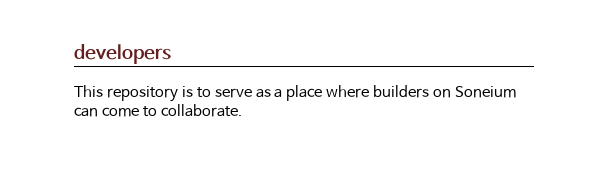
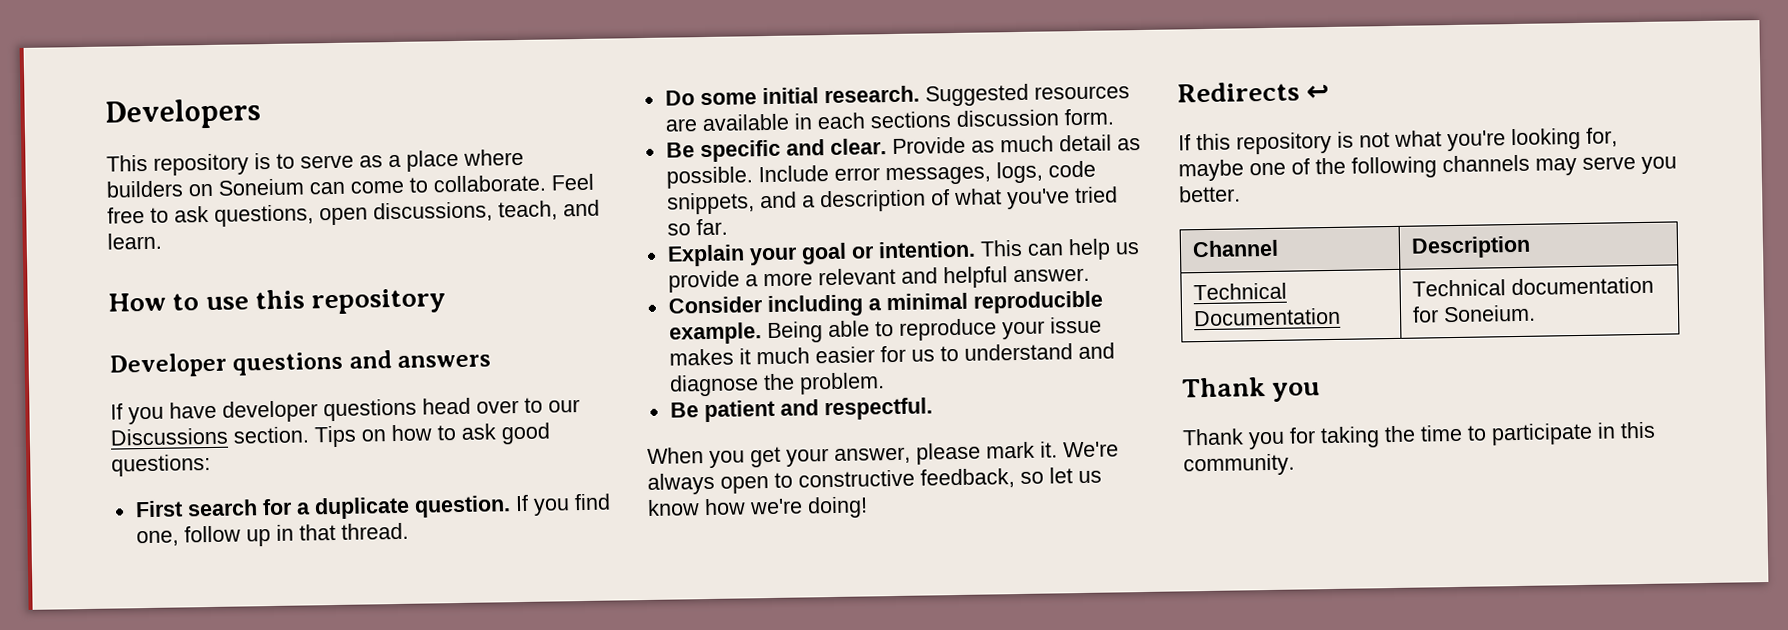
- developers
+ Developers
+ Feel free to ask questions, open discussions, teach, and learn.
+ How to use this repository
+ Developer questions and answers
+ If you have developer questions head over to our Discussions section. Tips on how to ask good questions:
+ First search for a duplicate question. If you find one, follow up in that thread.
+ Do some initial research. Suggested resources are available in each sections discussion form.
+ Be specific and clear. Provide as much detail as possible. Include error messages, logs, code snippets, and a description of what you've tried so far.
+ Explain your goal or intention. This can help us provide a more relevant and helpful answer.
+ Consider including a minimal reproducible example. Being able to reproduce your issue makes it much easier for us to understand and diagnose the problem.
+ Be patient and respectful.
+ When you get your answer, please mark it. We're always open to constructive feedback, so let us know how we're doing!
+ Redirects ↩
+ If this repository is not what you're looking for, maybe one of the following channels may serve you better.
+ Channel | Description
+ Technical Documentation | Technical documentation for Soneium.
+ Thank you
+ Thank you for taking the time to participate in this community.

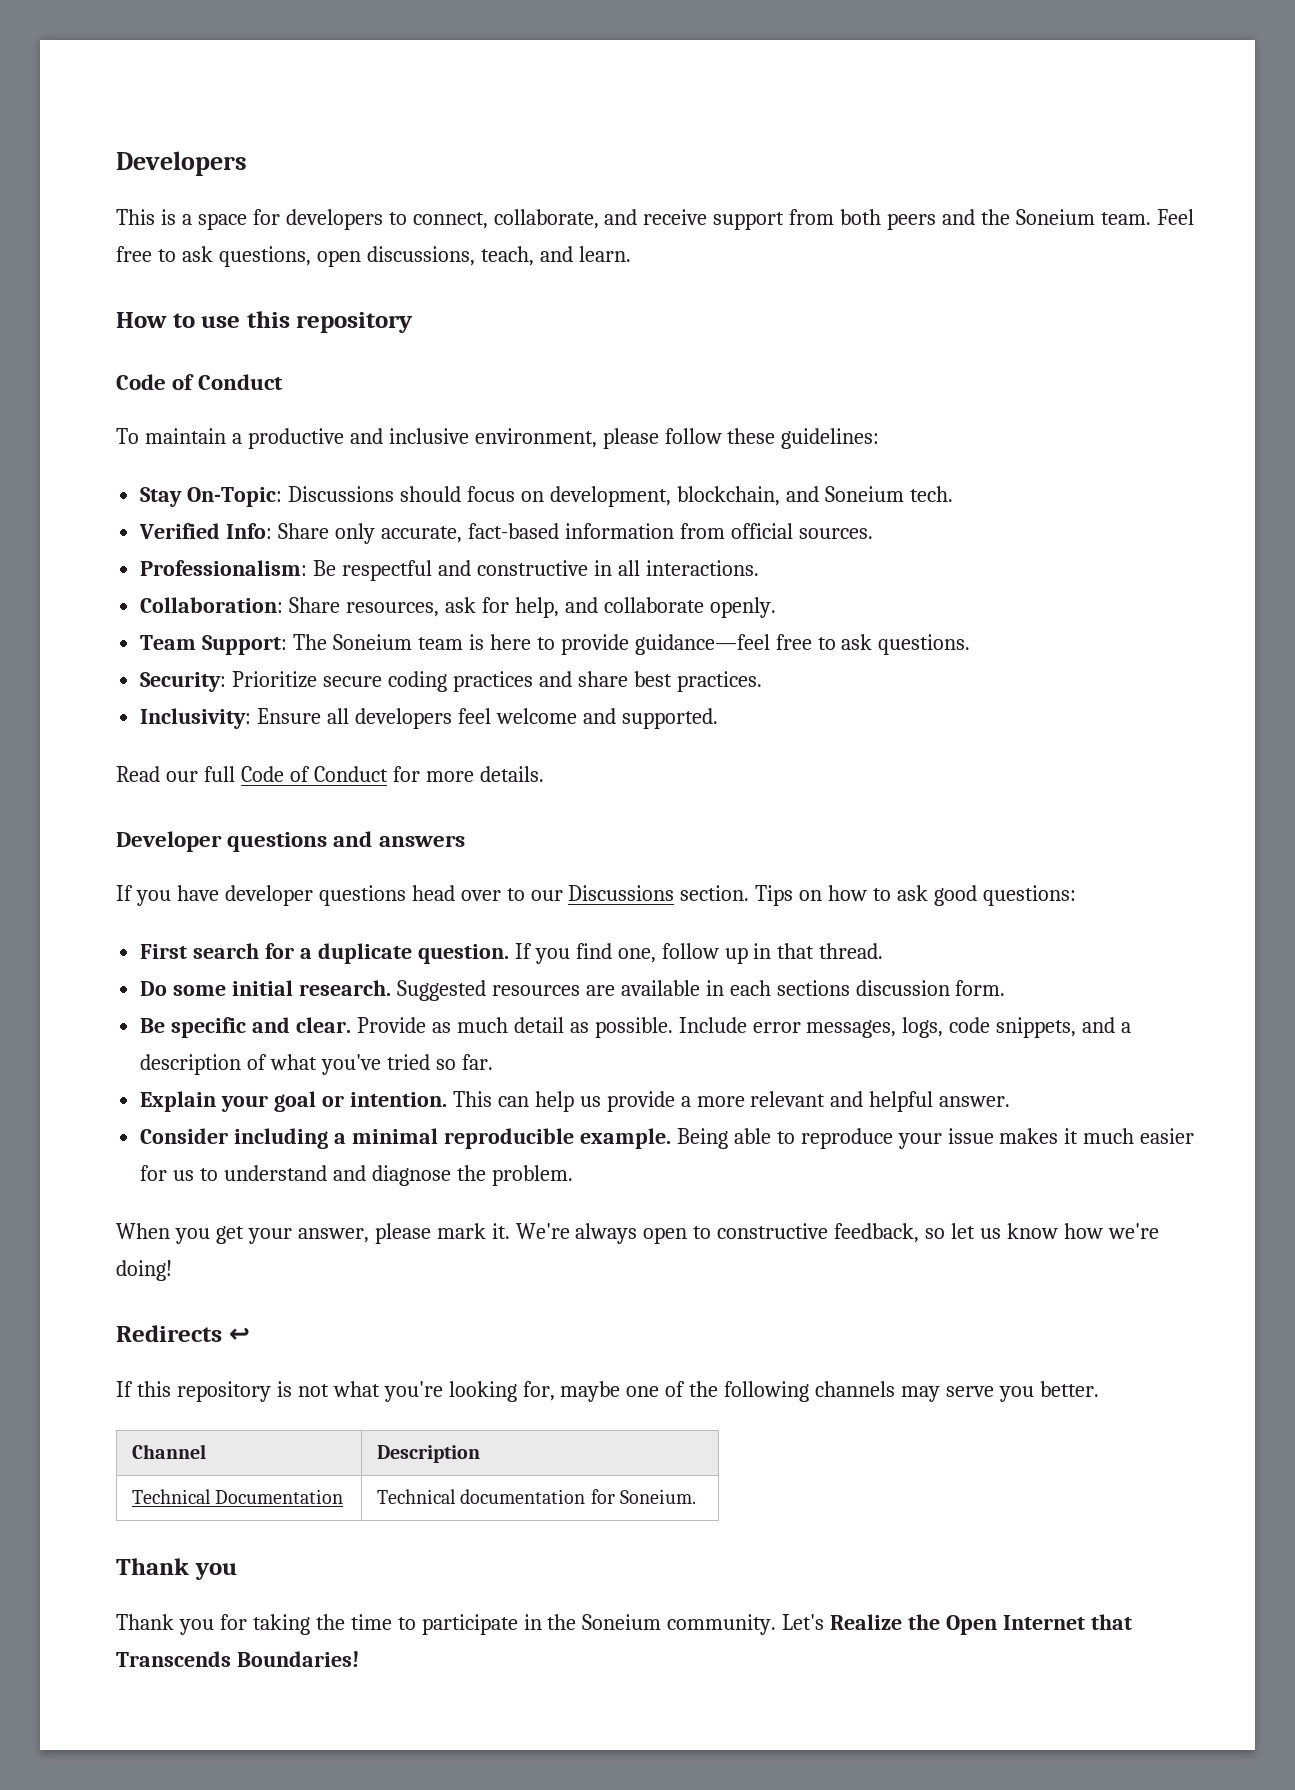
- This repository is to serve as a place where builders on Soneium can come to collaborate.
+ This is a space for developers to connect, collaborate, and receive support from both peers and the Soneium team.
  How to use this repository
+ Code of Conduct
+ To maintain a productive and inclusive environment, please follow these guidelines:
+ Stay On-Topic: Discussions should focus on development, blockchain, and Soneium tech.
+ Verified Info: Share only accurate, fact-based information from official sources.
+ Professionalism: Be respectful and constructive in all interactions.
+ Collaboration: Share resources, ask for help, and collaborate openly.
+ Team Support: The Soneium team is here to provide guidance—feel free to ask questions.
+ Security: Prioritize secure coding practices and share best practices.
+ Inclusivity: Ensure all developers feel welcome and supported.
+ Read our full Code of Conduct for more details.
- Be patient and respectful.
- Thank you for taking the time to participate in this community.
+ Thank you for taking the time to participate in the Soneium community. Let's Realize the Open Internet that Transcends Boundaries!

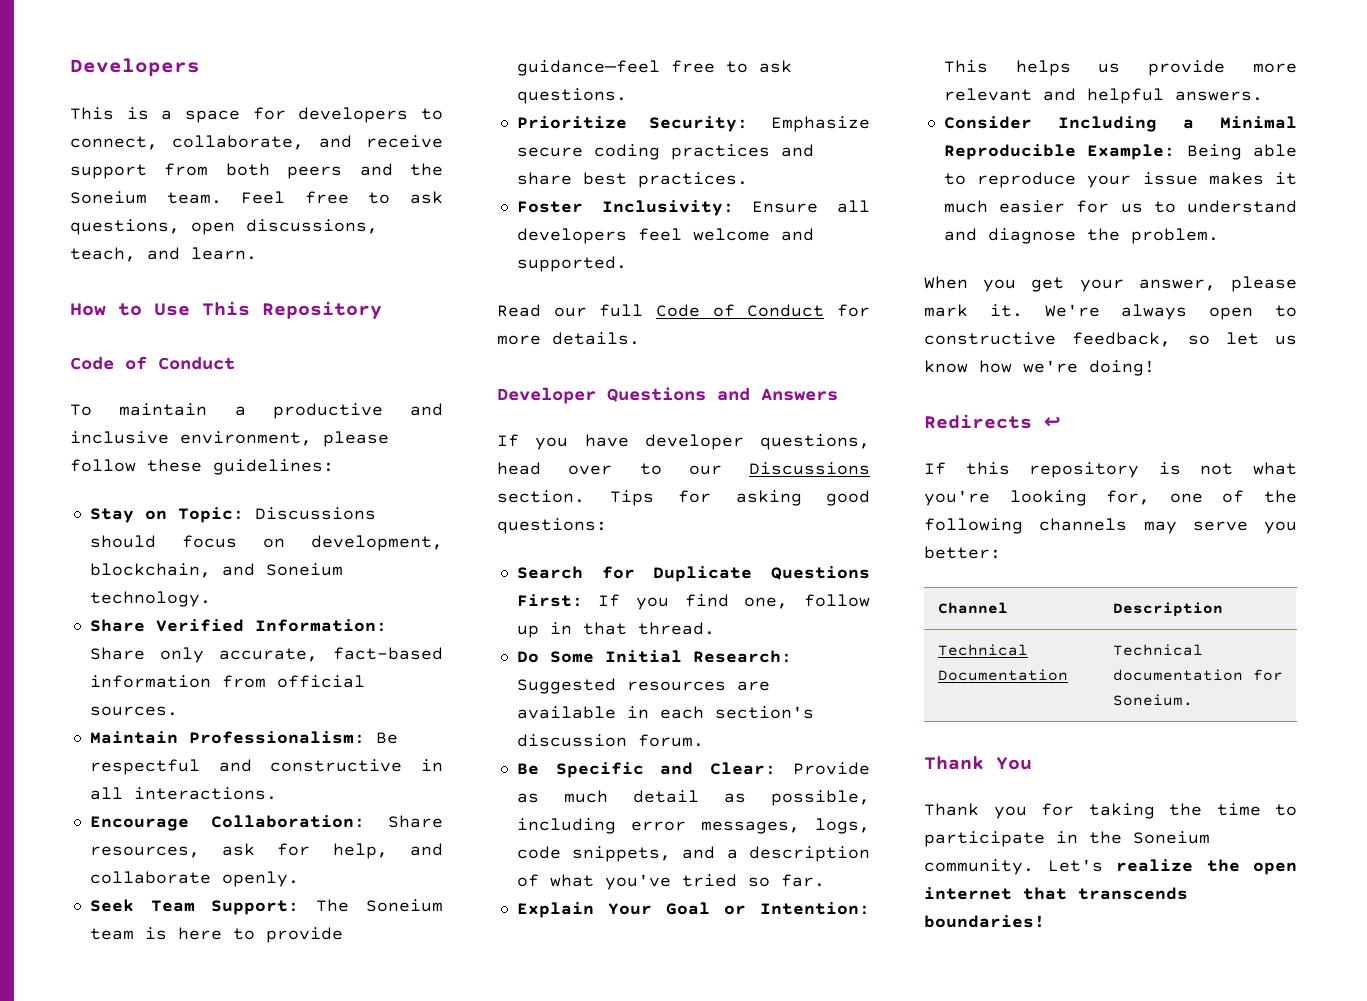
- How to use this repository
+ How to Use This Repository
- Stay On-Topic: Discussions should focus on development, blockchain, and Soneium tech.
- Verified Info: Share only accurate, fact-based information from official sources.
+ Stay on Topic: Discussions should focus on development, blockchain, and Soneium technology.
+ Share Verified Information: Share only accurate, fact-based information from official sources.
- Professionalism: Be respectful and constructive in all interactions.
+ Maintain Professionalism: Be respectful and constructive in all interactions.
- Collaboration: Share resources, ask for help, and collaborate openly.
+ Encourage Collaboration: Share resources, ask for help, and collaborate openly.
- Team Support: The Soneium team is here to provide guidance—feel free to ask questions.
+ Seek Team Support: The Soneium team is here to provide guidance—feel free to ask questions.
- Security: Prioritize secure coding practices and share best practices.
+ Prioritize Security: Emphasize secure coding practices and share best practices.
- Inclusivity: Ensure all developers feel welcome and supported.
+ Foster Inclusivity: Ensure all developers feel welcome and supported.
- Developer questions and answers
+ Developer Questions and Answers
- If you have developer questions head over to our Discussions section.
+ If you have developer questions, head over to our Discussions section.
- Tips on how to ask good questions:
- First search for a duplicate question. If you find one, follow up in that thread.
+ Tips for asking good questions:
+ Search for Duplicate Questions First: If you find one, follow up in that thread.
- Do some initial research. Suggested resources are available in each sections discussion form.
- Be specific and clear. Provide as much detail as possible. Include error messages, logs, code snippets, and a description of what you've tried so far.
+ Do Some Initial Research: Suggested resources are available in each section's discussion forum.
+ Be Specific and Clear: Provide as much detail as possible, including error messages, logs, code snippets, and a description of what you've tried so far.
- Explain your goal or intention. This can help us provide a more relevant and helpful answer.
+ Explain Your Goal or Intention: This helps us provide more relevant and helpful answers.
- Consider including a minimal reproducible example. Being able to reproduce your issue makes it much easier for us to understand and diagnose the problem.
+ Consider Including a Minimal Reproducible Example: Being able to reproduce your issue makes it much easier for us to understand and diagnose the problem.
- If this repository is not what you're looking for, maybe one of the following channels may serve you better.
+ If this repository is not what you're looking for, one of the following channels may serve you better:
  Technical Documentation | Technical documentation for Soneium.
- Thank you
+ Thank You
- Let's Realize the Open Internet that Transcends Boundaries!
+ Let's realize the open internet that transcends boundaries!

